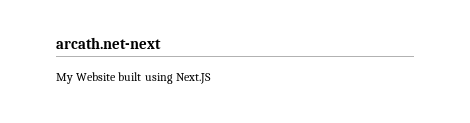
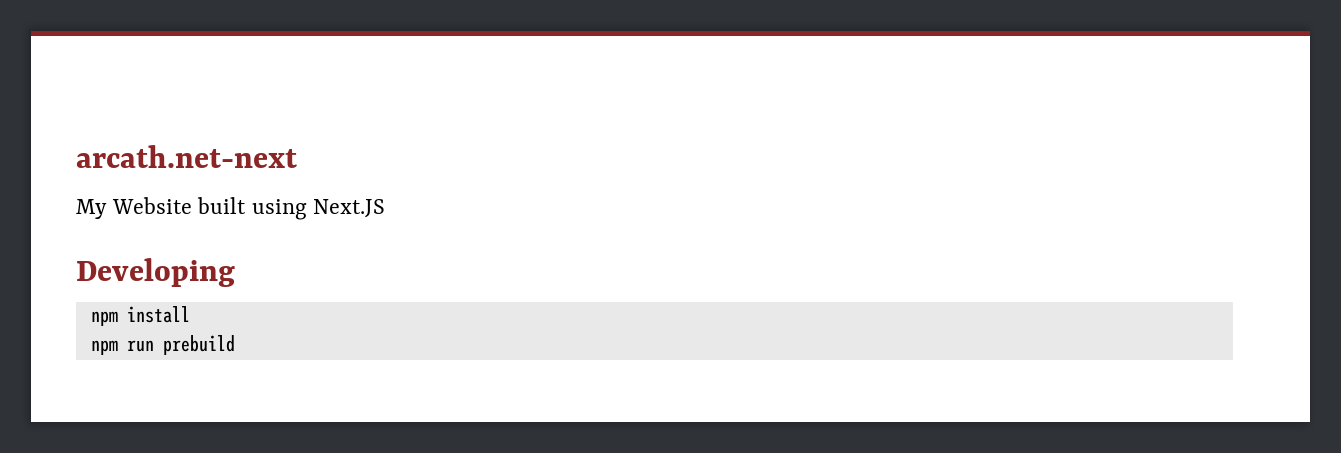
+ Developing
+ npm install
+ npm run prebuild

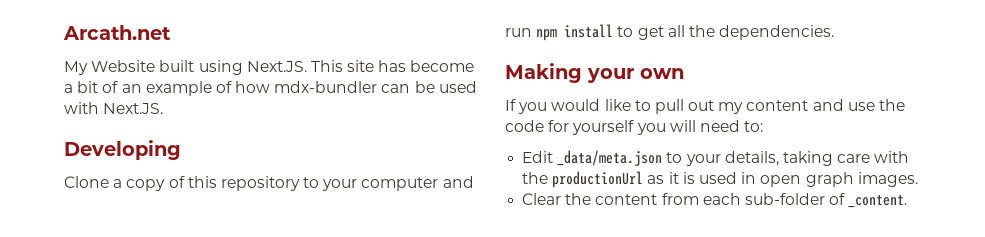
- arcath.net-next
+ Arcath.net
- My Website built using Next.JS
+ My Website built using Next.JS. This site has become a bit of an example of how mdx-bundler can be used with Next.JS.
  Developing
- npm install
- npm run prebuild
+ Clone a copy of this repository to your computer and run npm install to get all the dependencies.
+ Making your own
+ If you would like to pull out my content and use the code for yourself you will need to:
+ Edit _data/meta.json to your details, taking care with the productionUrl as it is used in open graph images.
+ Clear the content from each sub-folder of _content.

